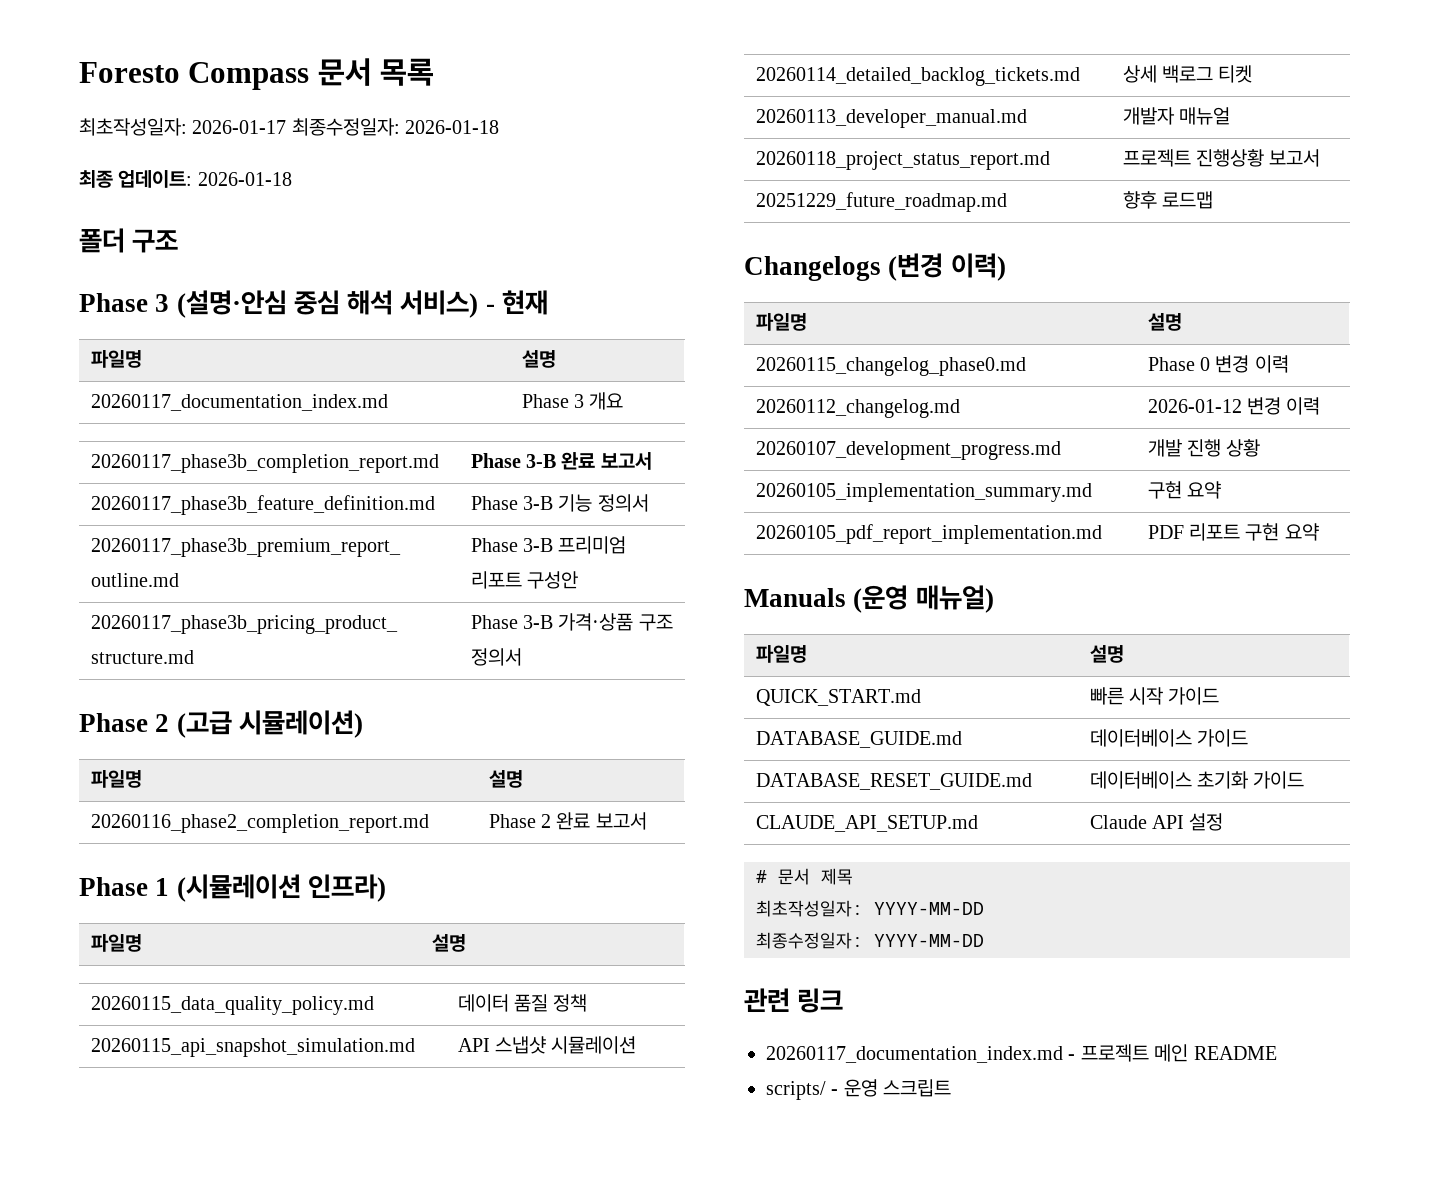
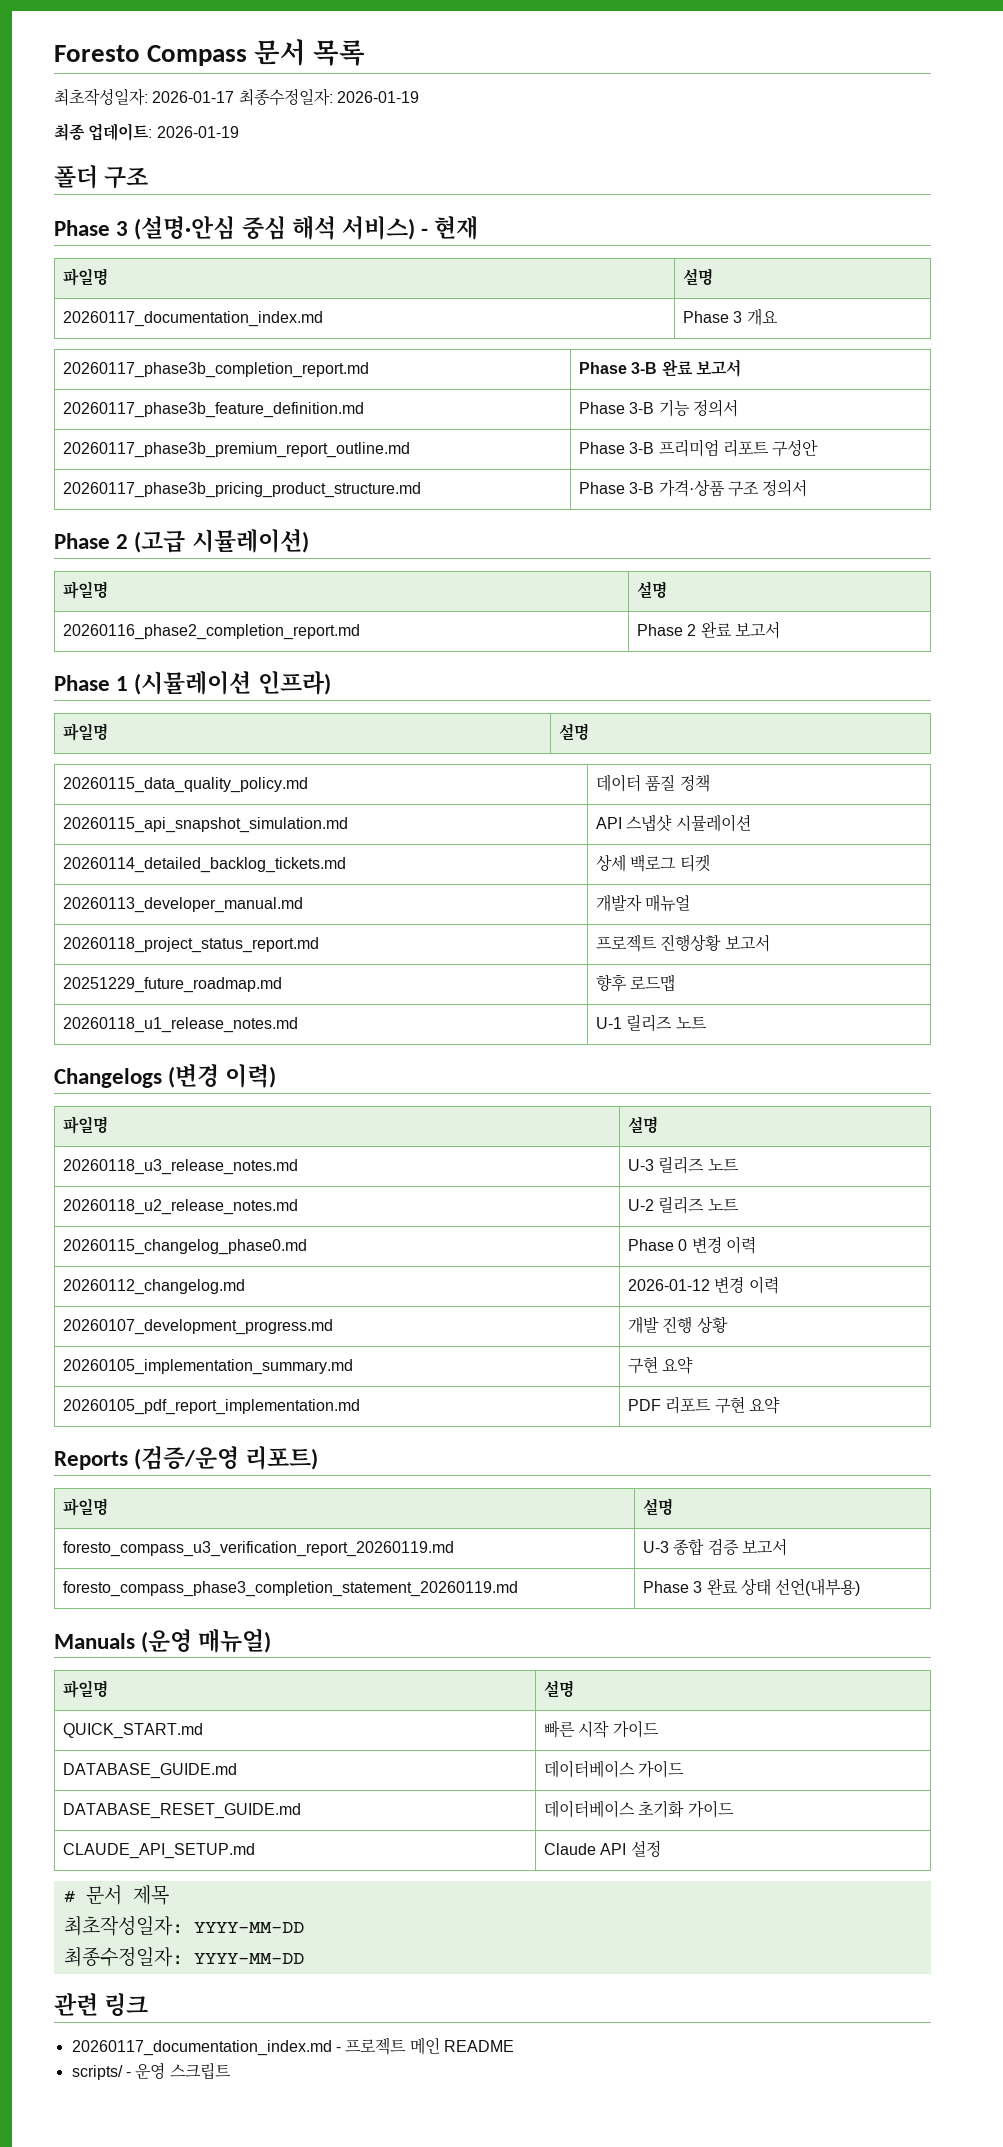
- 최초작성일자: 2026-01-17 최종수정일자: 2026-01-18
+ 최초작성일자: 2026-01-17 최종수정일자: 2026-01-19
- 최종 업데이트: 2026-01-18
+ 최종 업데이트: 2026-01-19
+ 20260118_u1_release_notes.md | U-1 릴리즈 노트
+ 20260118_u3_release_notes.md | U-3 릴리즈 노트
+ 20260118_u2_release_notes.md | U-2 릴리즈 노트
+ Reports (검증/운영 리포트)
+ 파일명 | 설명
+ foresto_compass_u3_verification_report_20260119.md | U-3 종합 검증 보고서
+ foresto_compass_phase3_completion_statement_20260119.md | Phase 3 완료 상태 선언(내부용)

